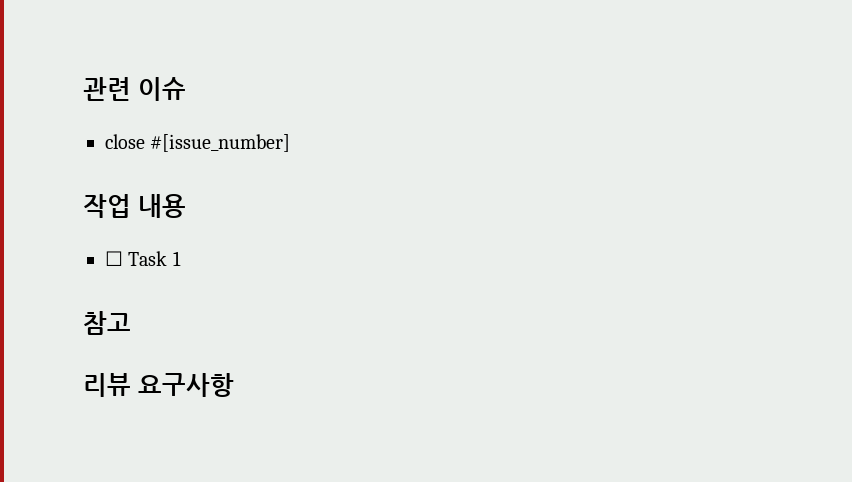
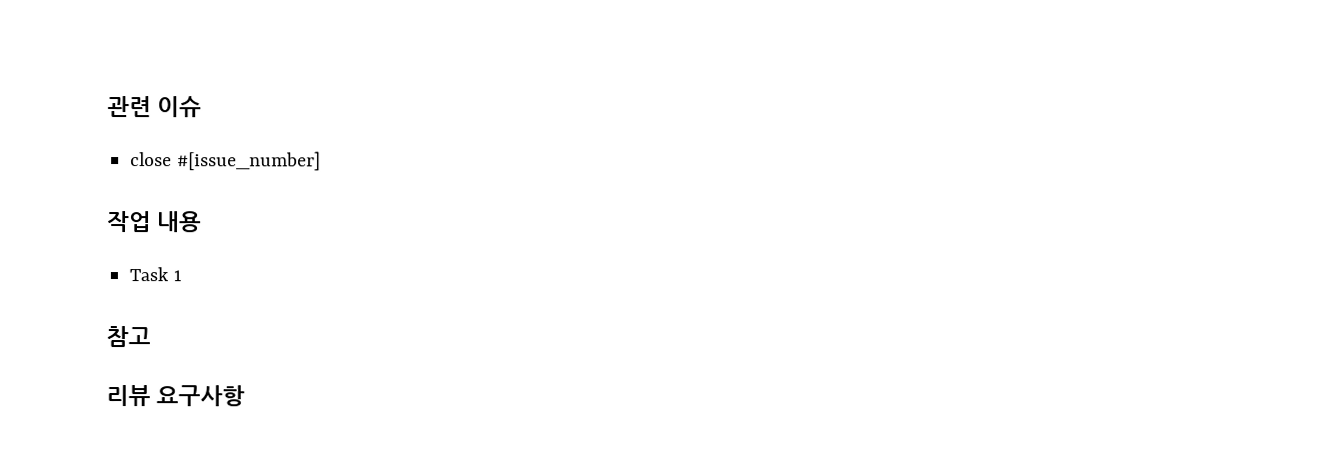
- ☐ Task 1
+ Task 1

